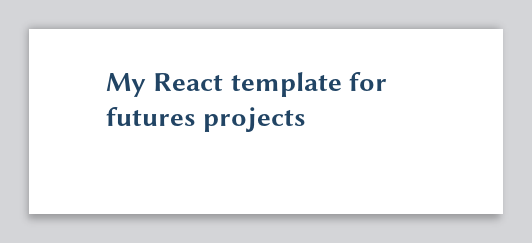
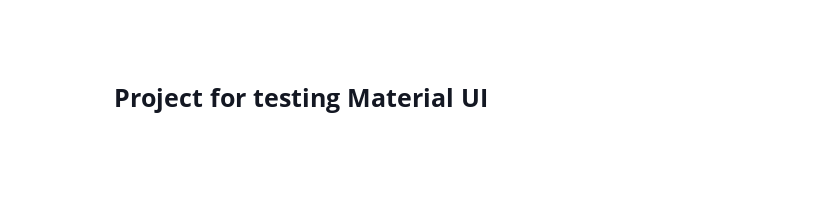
- My React template for futures projects
+ Project for testing Material UI

